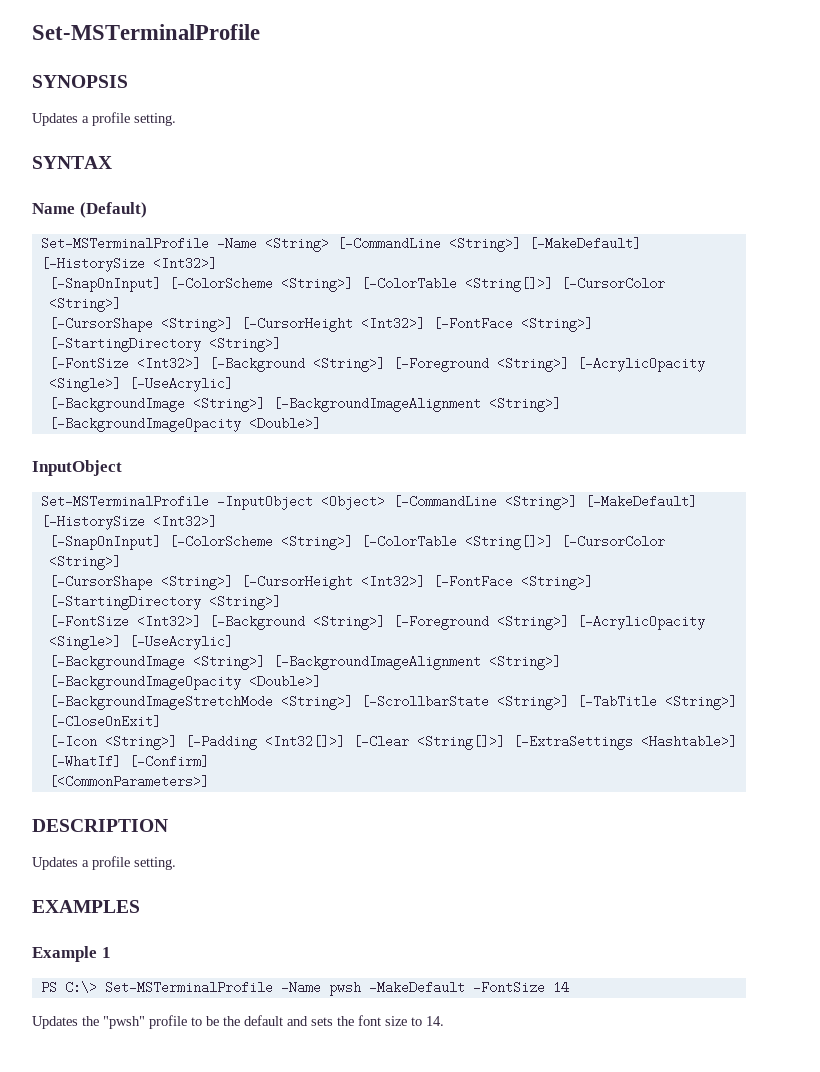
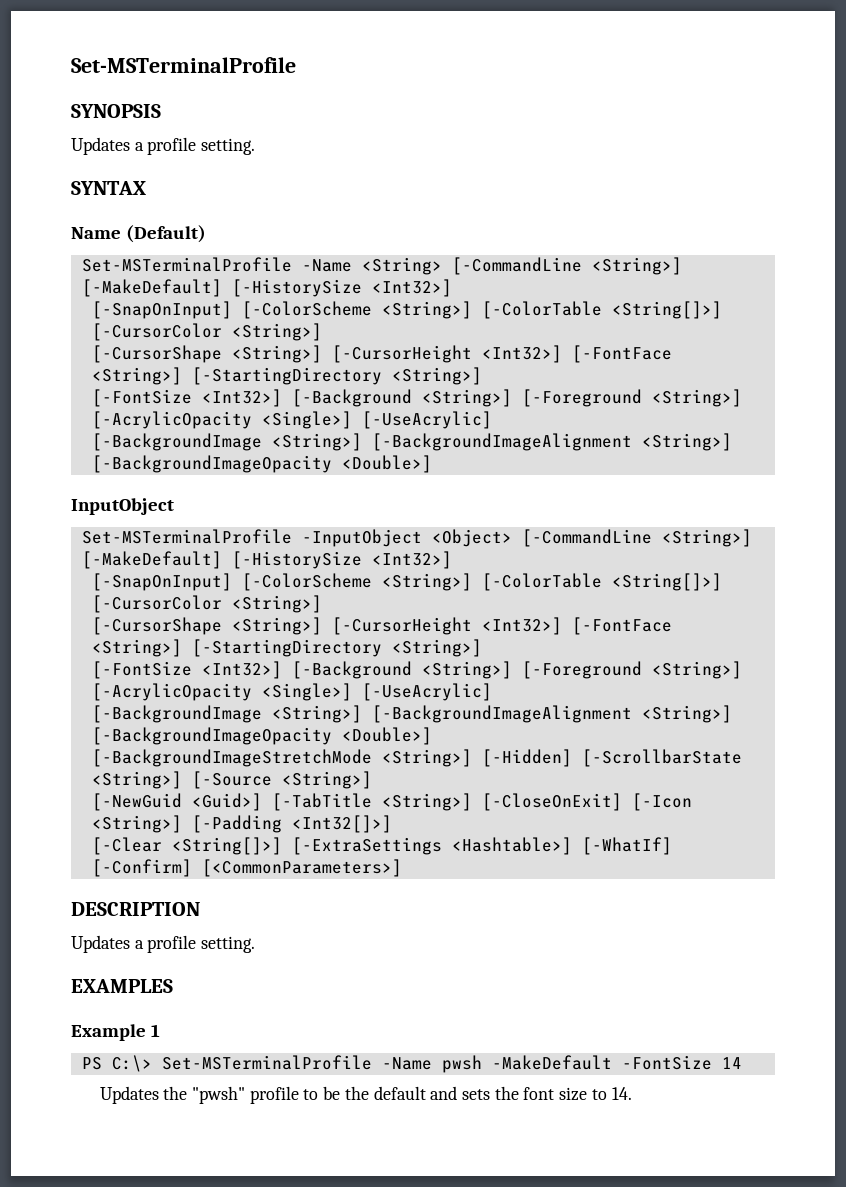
- [-BackgroundImageStretchMode <String>] [-ScrollbarState <String>] [-TabTitle <String>] [-CloseOnExit]
- [-Icon <String>] [-Padding <Int32[]>] [-Clear <String[]>] [-ExtraSettings <Hashtable>] [-WhatIf] [-Confirm]
- [<CommonParameters>]
+ [-BackgroundImageStretchMode <String>] [-Hidden] [-ScrollbarState <String>] [-Source <String>]
+ [-NewGuid <Guid>] [-TabTitle <String>] [-CloseOnExit] [-Icon <String>] [-Padding <Int32[]>]
+ [-Clear <String[]>] [-ExtraSettings <Hashtable>] [-WhatIf] [-Confirm] [<CommonParameters>]

